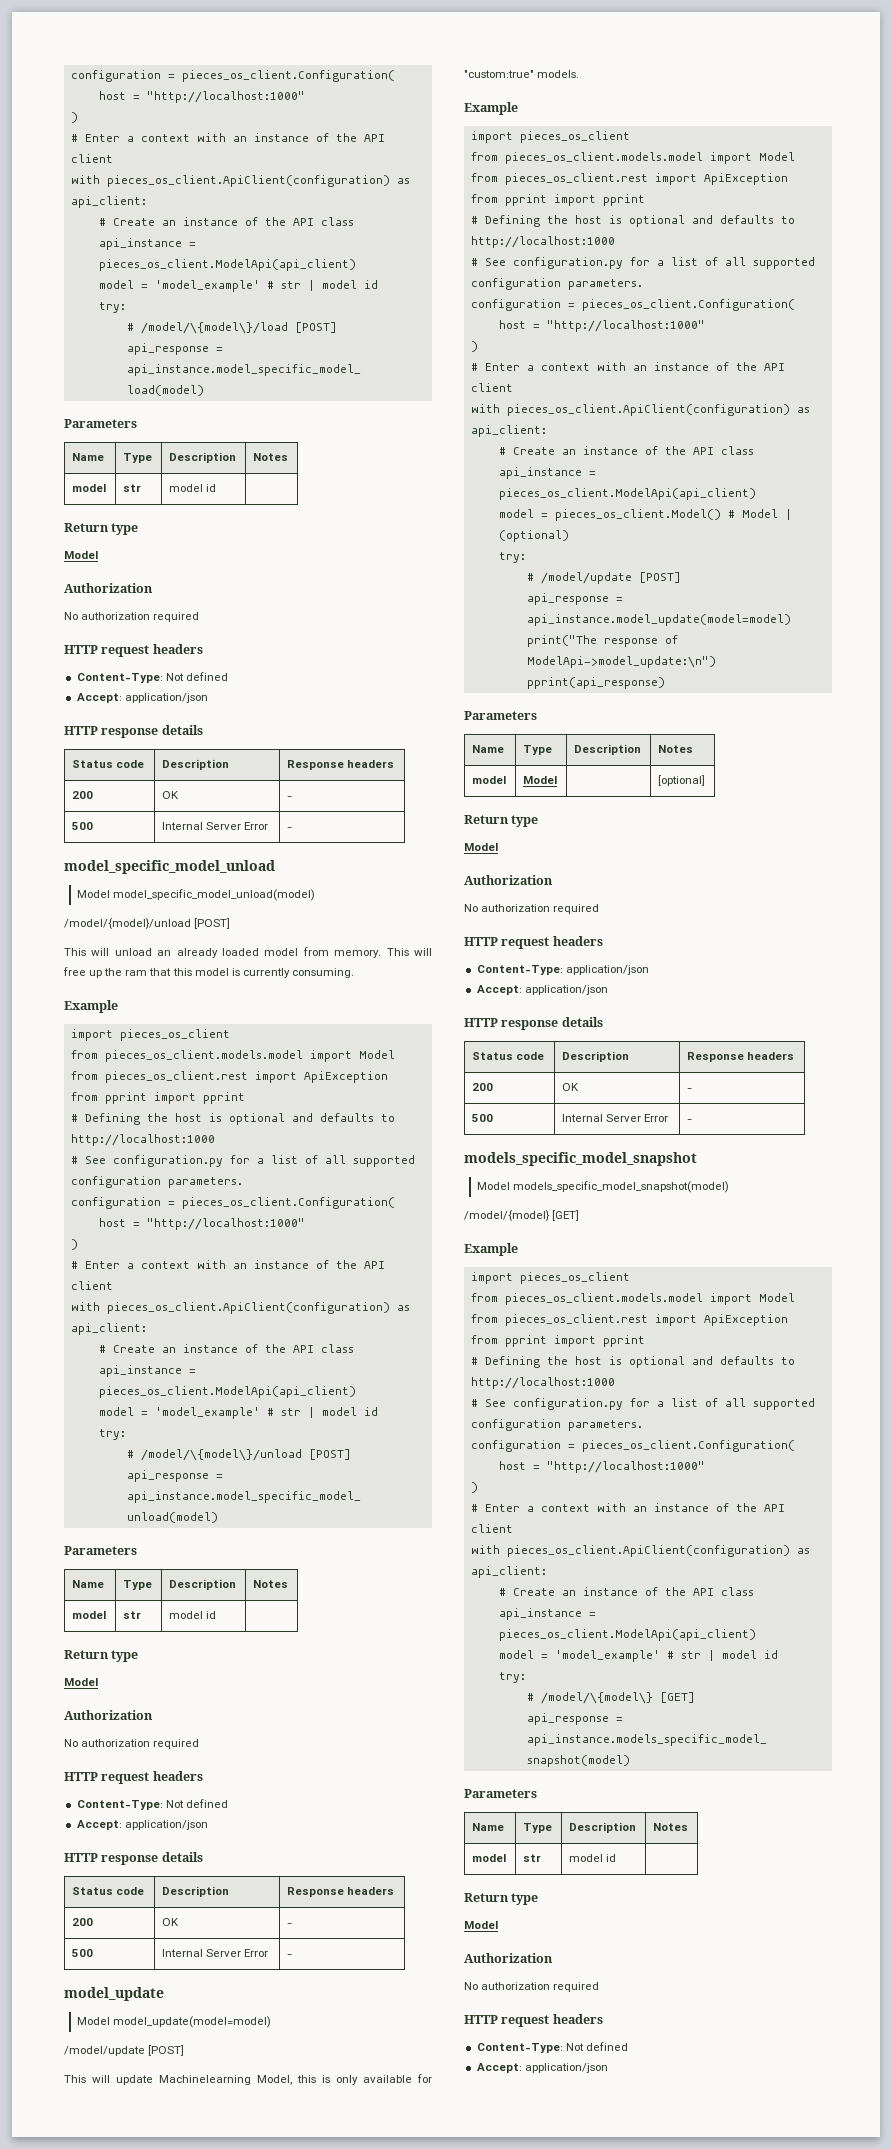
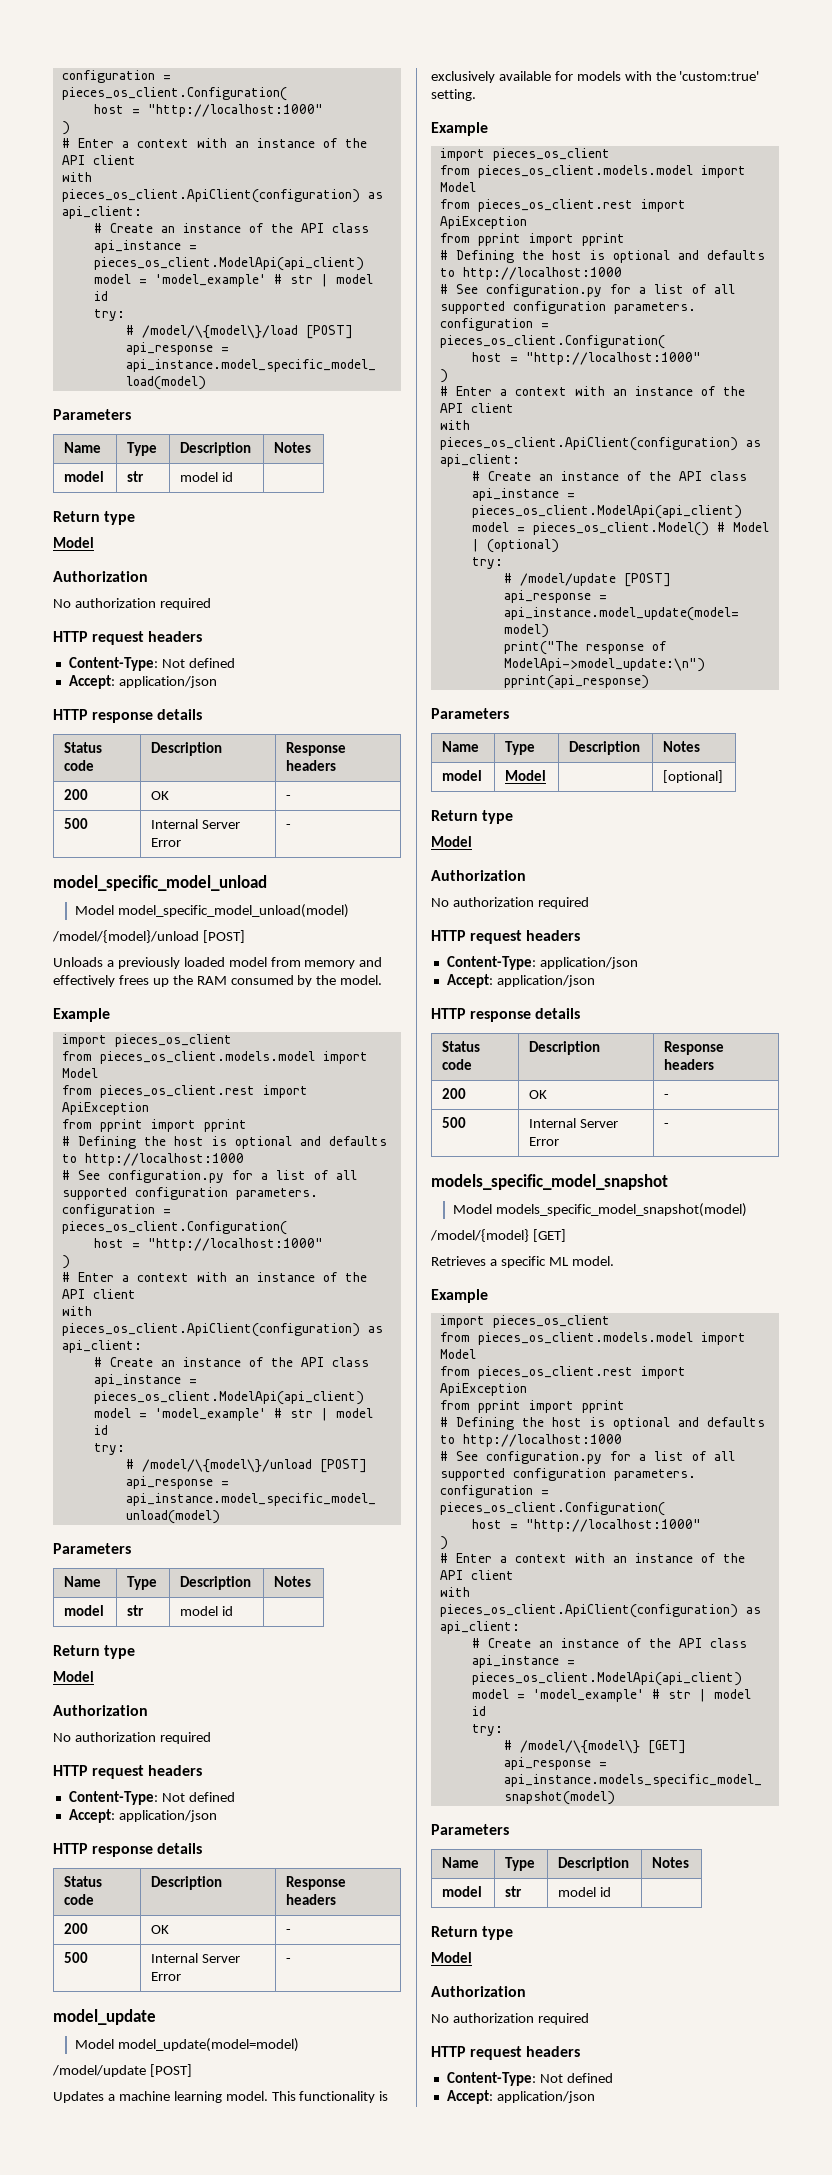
- This will unload an already loaded model from memory. This will free up the ram that this model is currently consuming.
+ Unloads a previously loaded model from memory and effectively frees up the RAM consumed by the model.
- This will update Machinelearning Model, this is only available for "custom:true" models.
+ Updates a machine learning model. This functionality is exclusively available for models with the 'custom:true' setting.
+ Retrieves a specific ML model.

